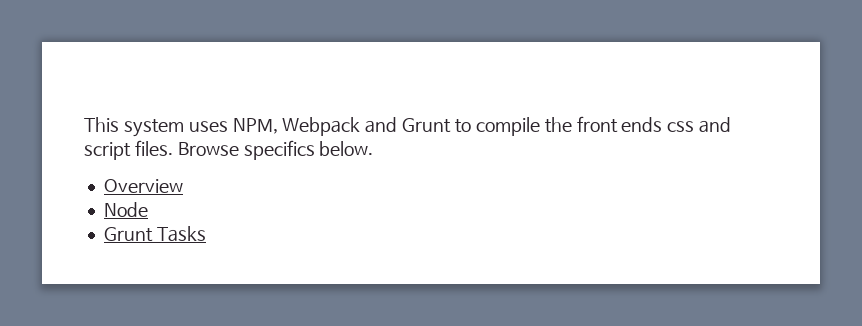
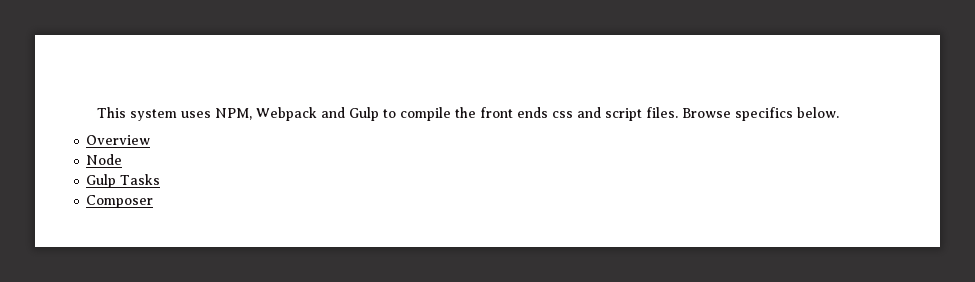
- This system uses NPM, Webpack and Grunt to compile the front ends css and script files.
+ This system uses NPM, Webpack and Gulp to compile the front ends css and script files.
- Grunt Tasks
+ Gulp Tasks
+ Composer

